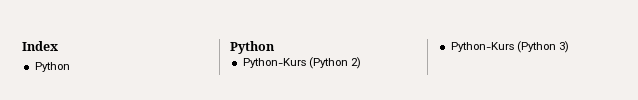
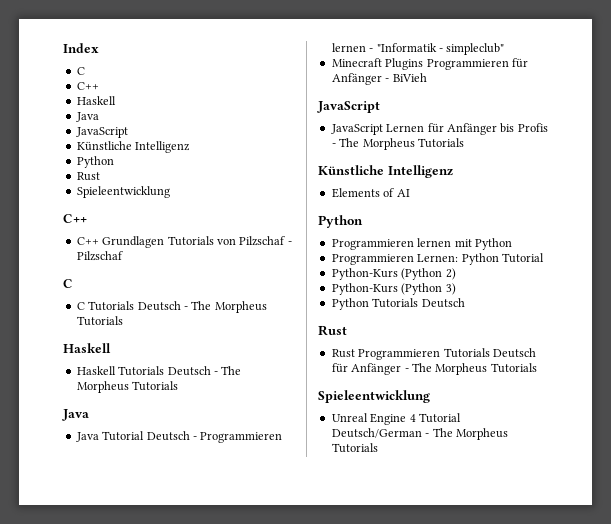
  Index
+ C
+ C++
+ Haskell
+ Java
+ JavaScript
+ Künstliche Intelligenz
  Python
+ Rust
+ Spieleentwicklung
+ C++
+ C++ Grundlagen Tutorials von Pilzschaf - Pilzschaf
+ C
+ C Tutorials Deutsch - The Morpheus Tutorials
+ Haskell
+ Haskell Tutorials Deutsch - The Morpheus Tutorials
+ Java
+ Java Tutorial Deutsch - Programmieren lernen - "Informatik - simpleclub"
+ Minecraft Plugins Programmieren für Anfänger - BiVieh
+ JavaScript
+ JavaScript Lernen für Anfänger bis Profis - The Morpheus Tutorials
+ Künstliche Intelligenz
+ Elements of AI
  Python
+ Programmieren lernen mit Python
+ Programmieren Lernen: Python Tutorial
+ Python Tutorials Deutsch
+ Rust
+ Rust Programmieren Tutorials Deutsch für Anfänger - The Morpheus Tutorials
+ Spieleentwicklung
+ Unreal Engine 4 Tutorial Deutsch/German - The Morpheus Tutorials

